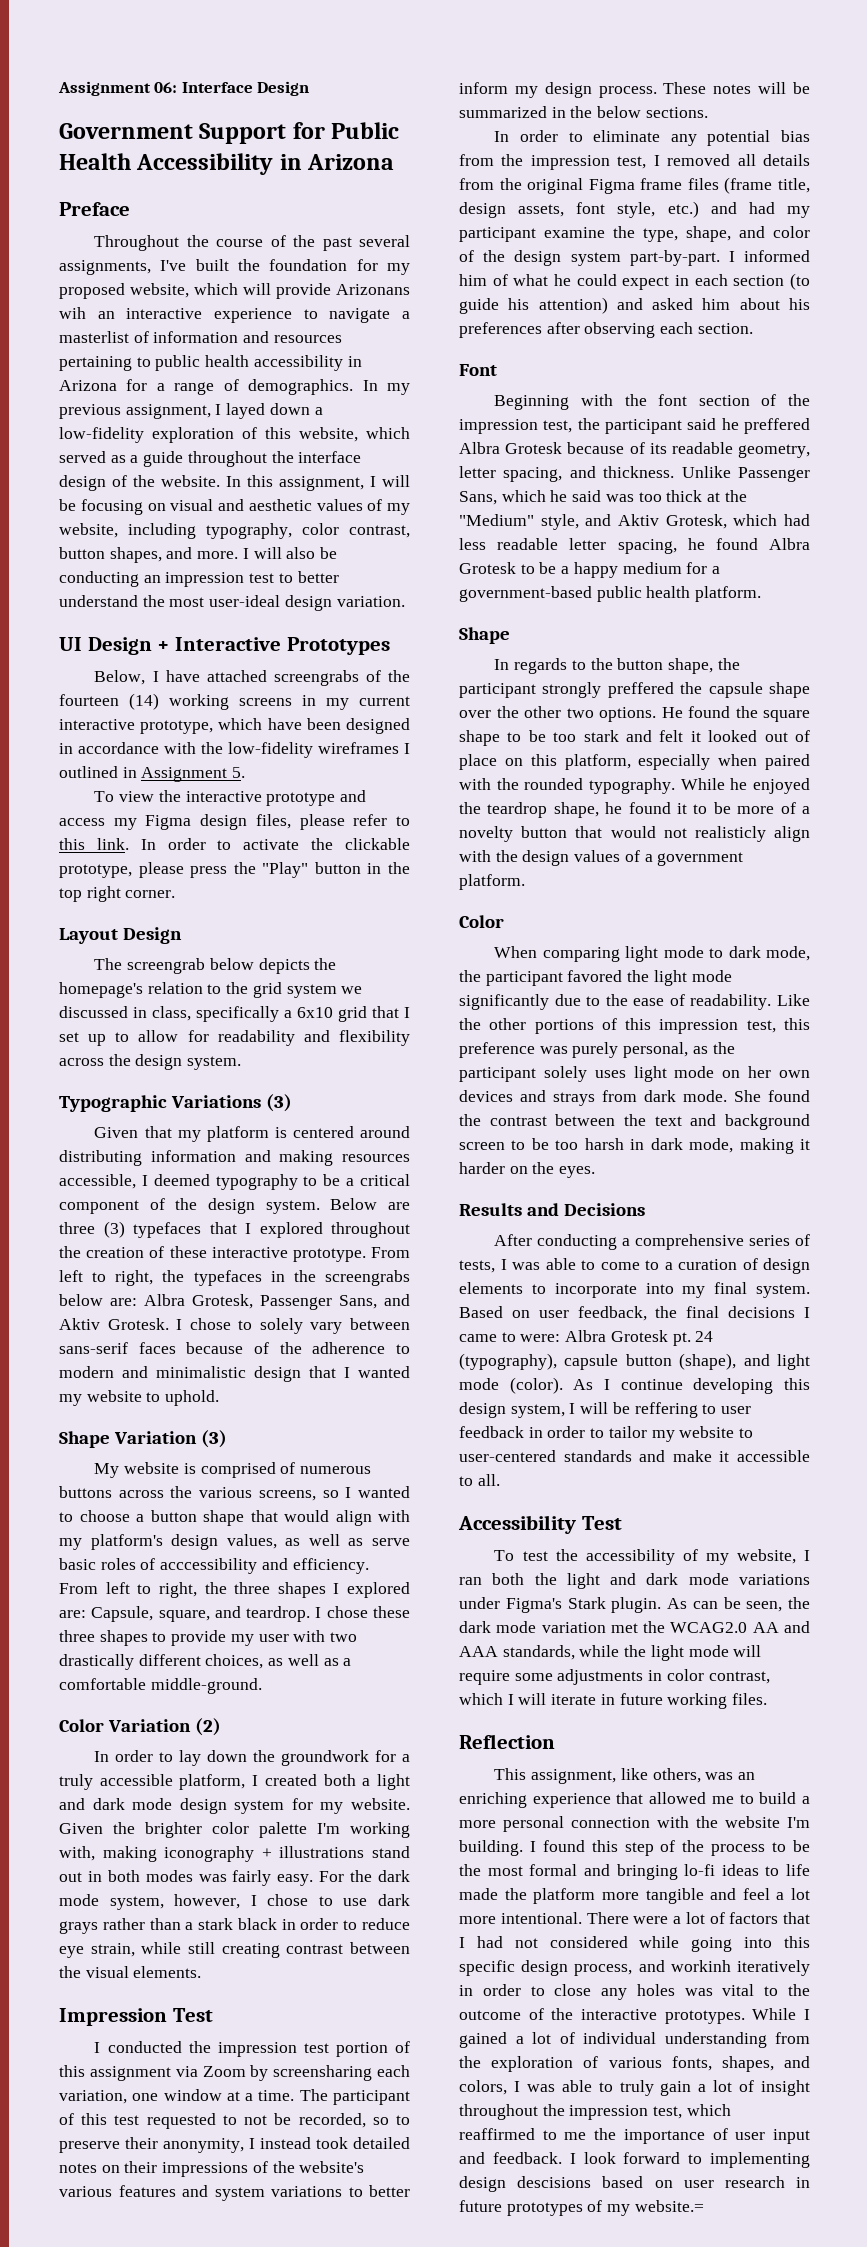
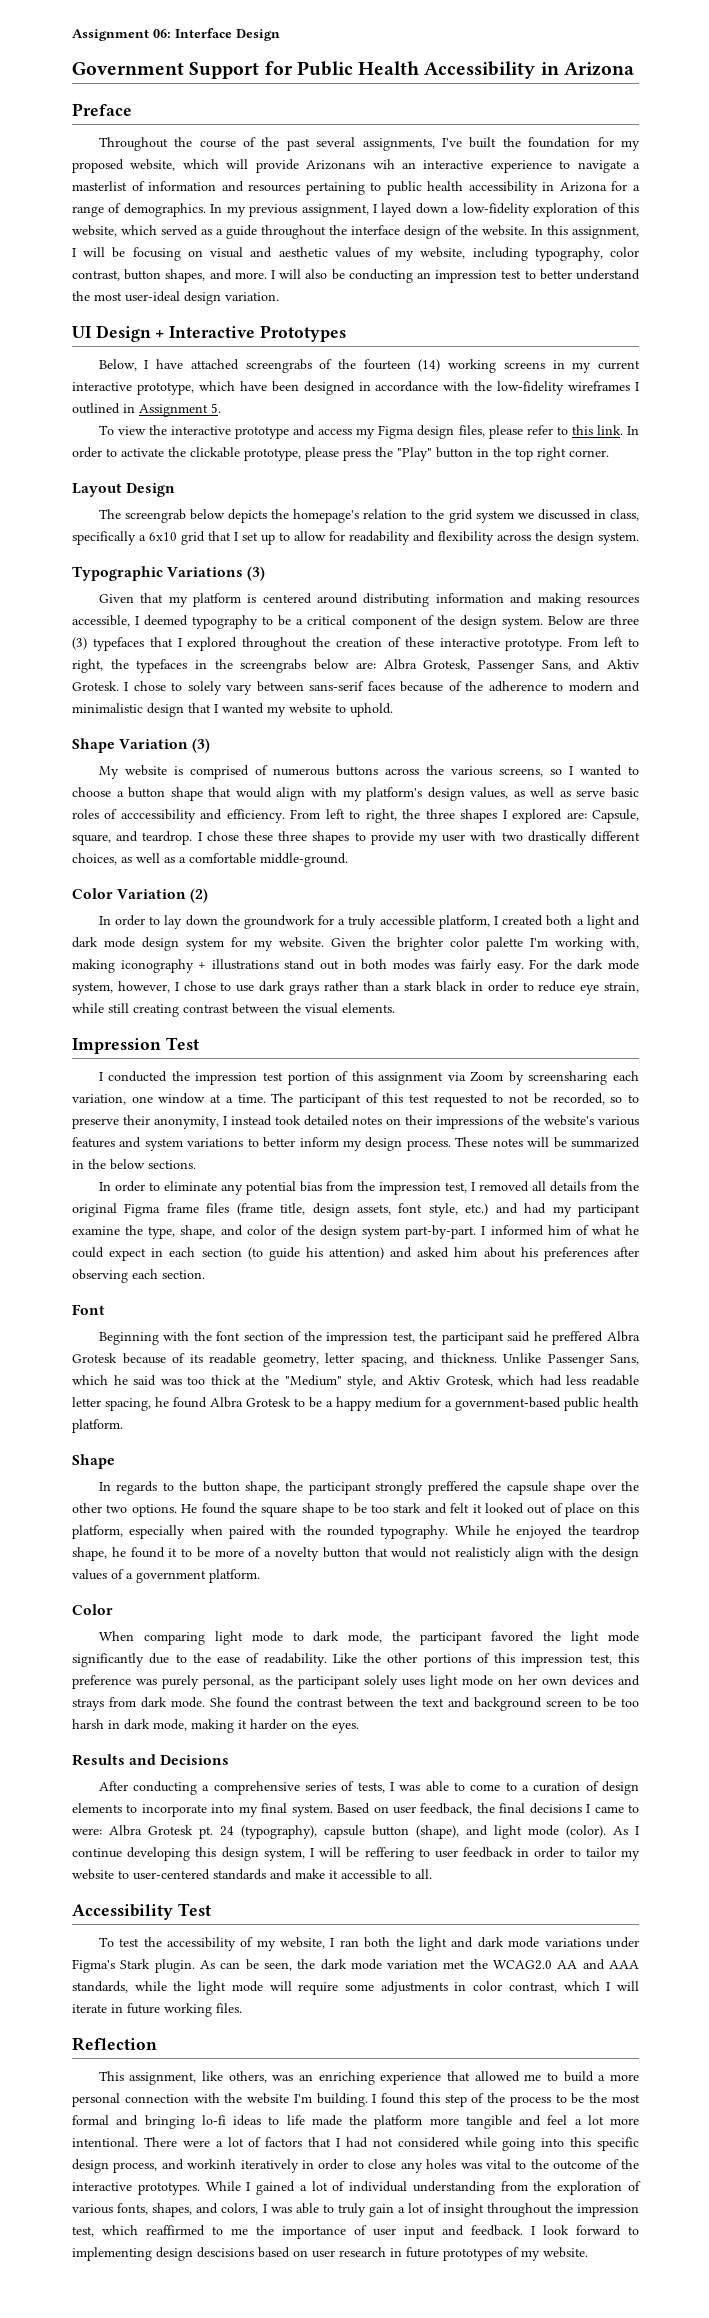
- I look forward to implementing design descisions based on user research in future prototypes of my website.=
+ I look forward to implementing design descisions based on user research in future prototypes of my website.

